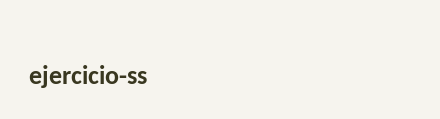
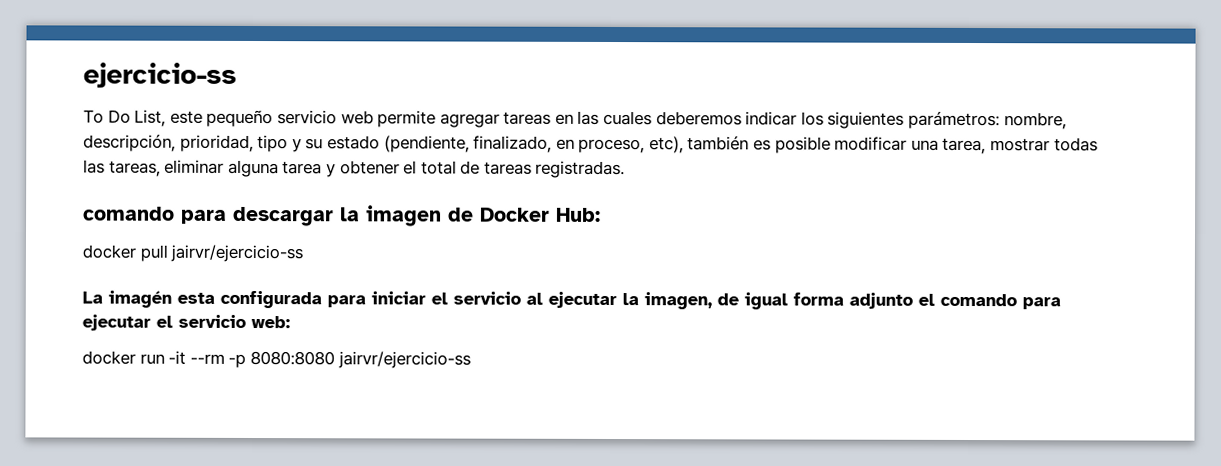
+ To Do List, este pequeño servicio web permite agregar tareas en las cuales deberemos indicar los siguientes parámetros: nombre, descripción, prioridad, tipo y su estado (pendiente, finalizado, en proceso, etc), también es posible modificar una tarea, mostrar todas las tareas, eliminar alguna tarea y obtener el total de tareas registradas.
+ comando para descargar la imagen de Docker Hub:
+ docker pull jairvr/ejercicio-ss
+ La imagén esta configurada para iniciar el servicio al ejecutar la imagen, de igual forma adjunto el comando para ejecutar el servicio web:
+ docker run -it --rm -p 8080:8080 jairvr/ejercicio-ss

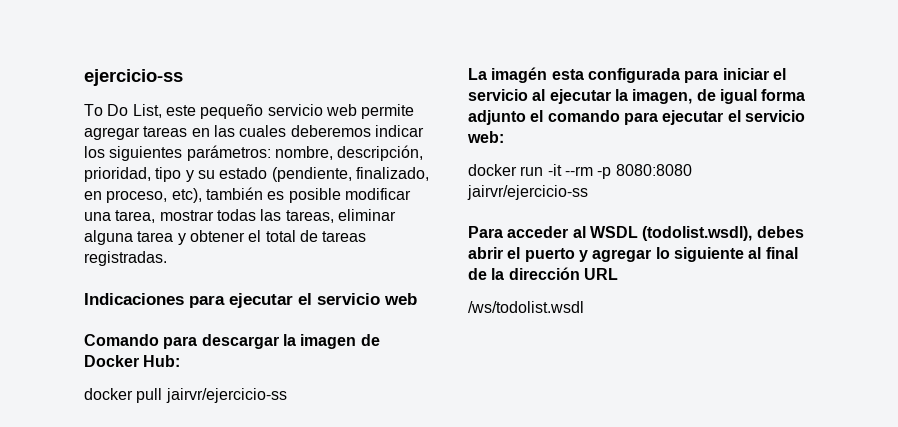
- comando para descargar la imagen de Docker Hub:
+ Indicaciones para ejecutar el servicio web
+ Comando para descargar la imagen de Docker Hub:
+ Para acceder al WSDL (todolist.wsdl), debes abrir el puerto y agregar lo siguiente al final de la dirección URL
+ /ws/todolist.wsdl

